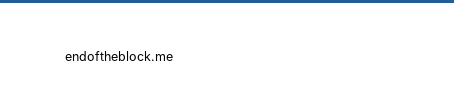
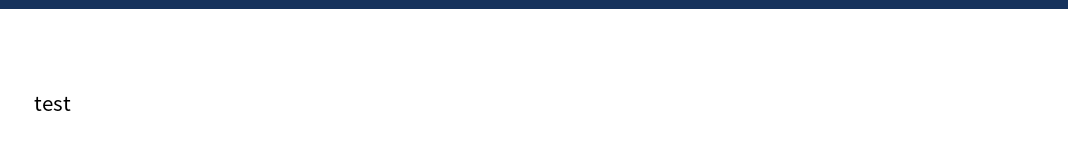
- endoftheblock.me
+ test

